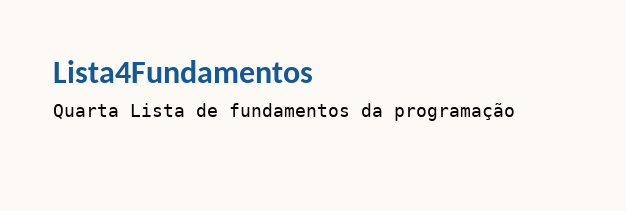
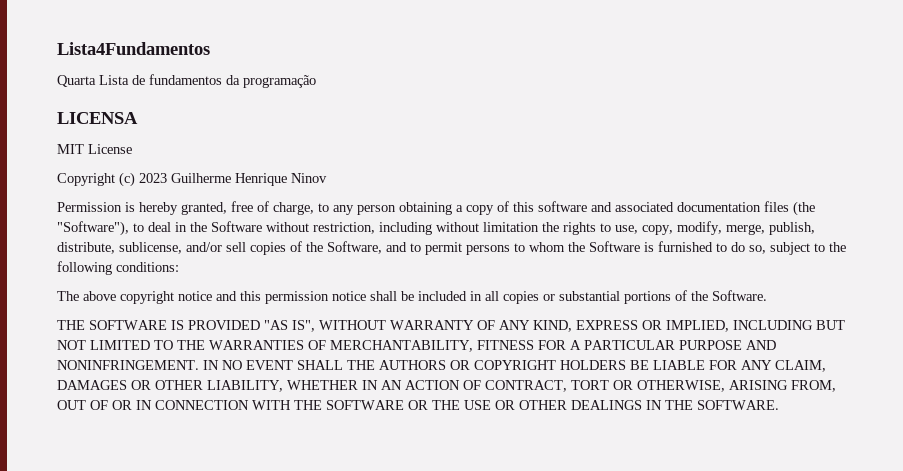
+ LICENSA
+ MIT License
+ Copyright (c) 2023 Guilherme Henrique Ninov
+ Permission is hereby granted, free of charge, to any person obtaining a copy of this software and associated documentation files (the "Software"), to deal in the Software without restriction, including without limitation the rights to use, copy, modify, merge, publish, distribute, sublicense, and/or sell copies of the Software, and to permit persons to whom the Software is furnished to do so, subject to the following conditions:
+ The above copyright notice and this permission notice shall be included in all copies or substantial portions of the Software.
+ THE SOFTWARE IS PROVIDED "AS IS", WITHOUT WARRANTY OF ANY KIND, EXPRESS OR IMPLIED, INCLUDING BUT NOT LIMITED TO THE WARRANTIES OF MERCHANTABILITY, FITNESS FOR A PARTICULAR PURPOSE AND NONINFRINGEMENT. IN NO EVENT SHALL THE AUTHORS OR COPYRIGHT HOLDERS BE LIABLE FOR ANY CLAIM, DAMAGES OR OTHER LIABILITY, WHETHER IN AN ACTION OF CONTRACT, TORT OR OTHERWISE, ARISING FROM, OUT OF OR IN CONNECTION WITH THE SOFTWARE OR THE USE OR OTHER DEALINGS IN THE SOFTWARE.

